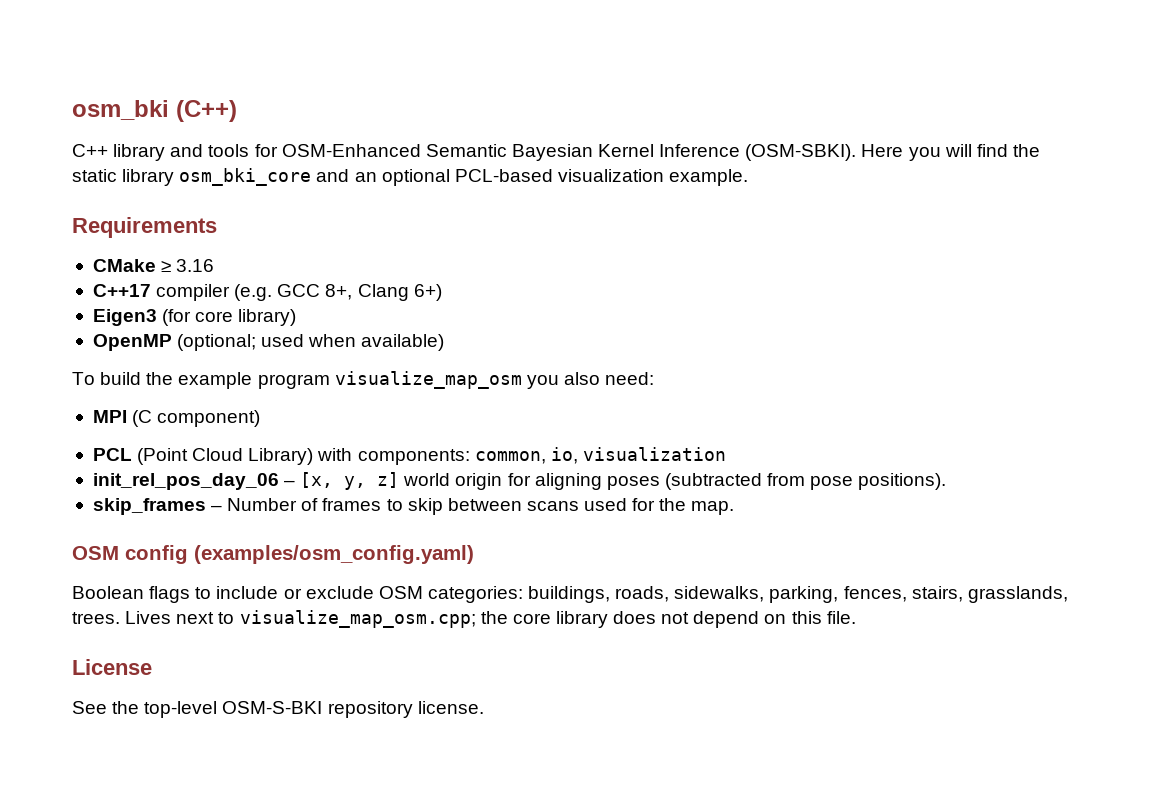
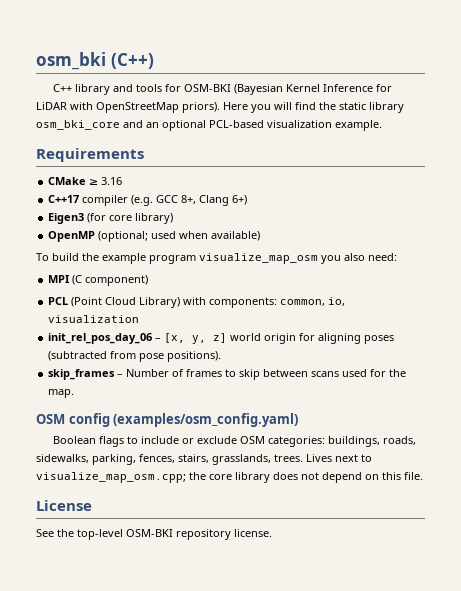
- C++ library and tools for OSM-Enhanced Semantic Bayesian Kernel Inference (OSM-SBKI).
+ C++ library and tools for OSM-BKI (Bayesian Kernel Inference for LiDAR with OpenStreetMap priors).
- See the top-level OSM-S-BKI repository license.
+ See the top-level OSM-BKI repository license.

